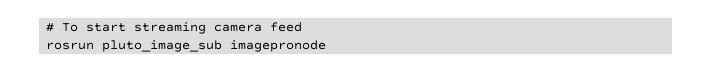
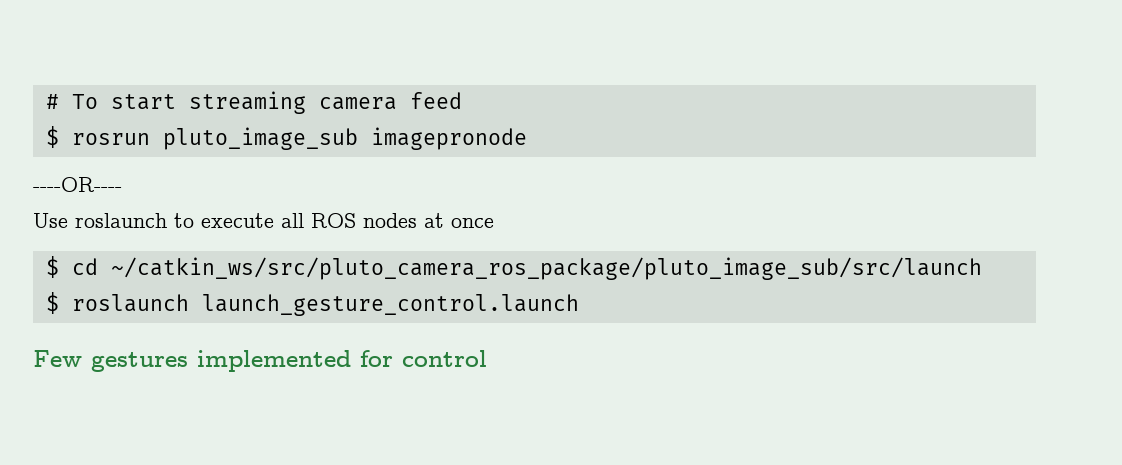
- rosrun pluto_image_sub imagepronode
+ $ rosrun pluto_image_sub imagepronode
+ ----OR----
+ Use roslaunch to execute all ROS nodes at once
+ $ cd ~/catkin_ws/src/pluto_camera_ros_package/pluto_image_sub/src/launch
+ $ roslaunch launch_gesture_control.launch
+ Few gestures implemented for control

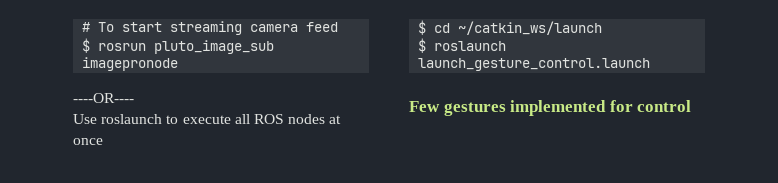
- $ cd ~/catkin_ws/src/pluto_camera_ros_package/pluto_image_sub/src/launch
+ $ cd ~/catkin_ws/launch

